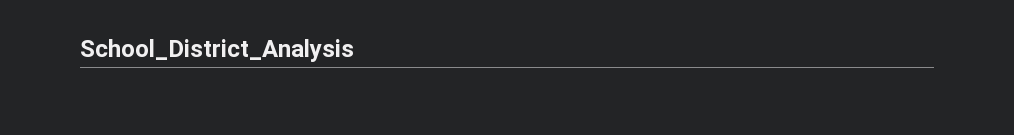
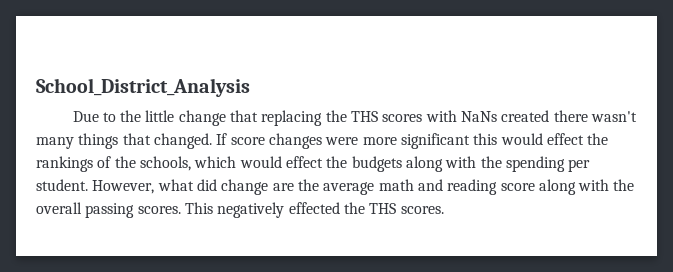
+ Due to the little change that replacing the THS scores with NaNs created there wasn't many things that changed. If score changes were more significant this would effect the rankings of the schools, which would effect the budgets along with the spending per student. However, what did change are the average math and reading score along with the overall passing scores. This negatively effected the THS scores.

